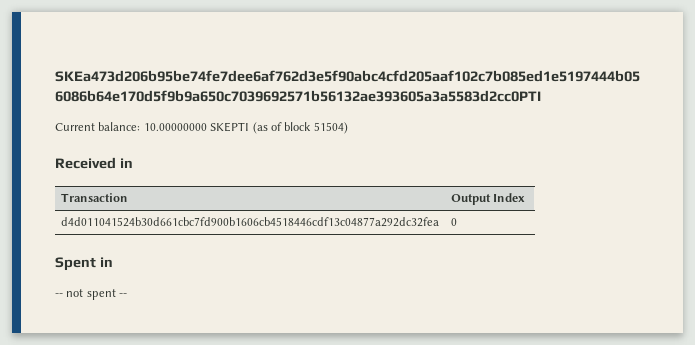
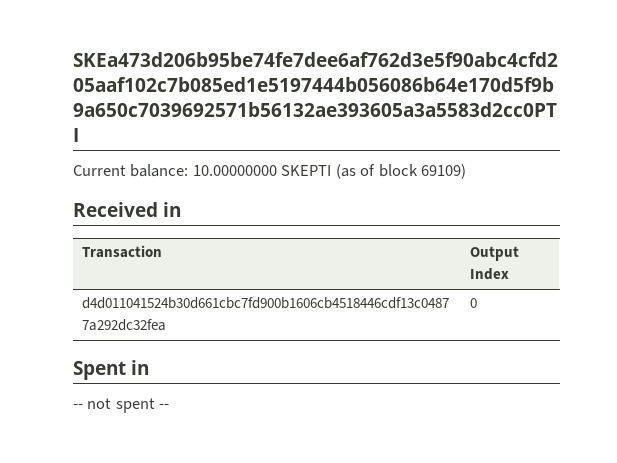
- Current balance: 10.00000000 SKEPTI (as of block 51504)
+ Current balance: 10.00000000 SKEPTI (as of block 69109)

